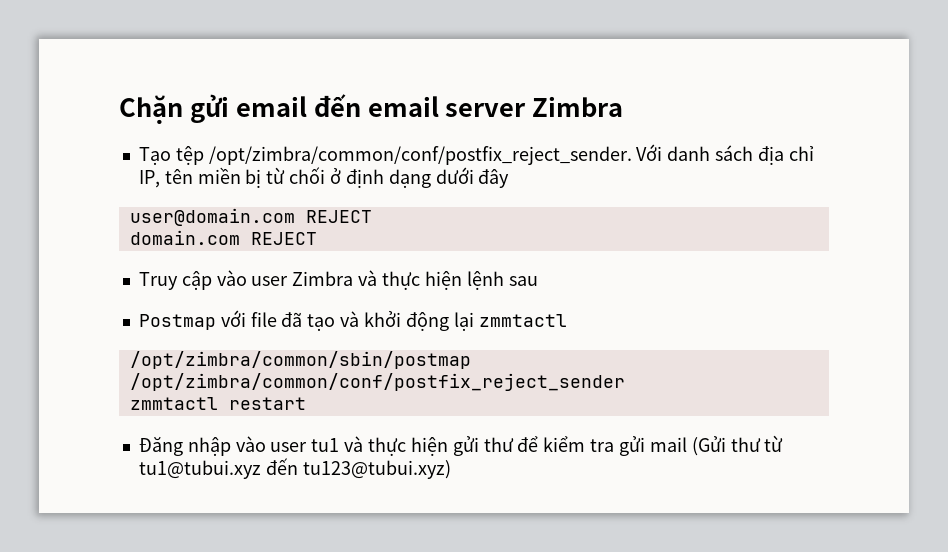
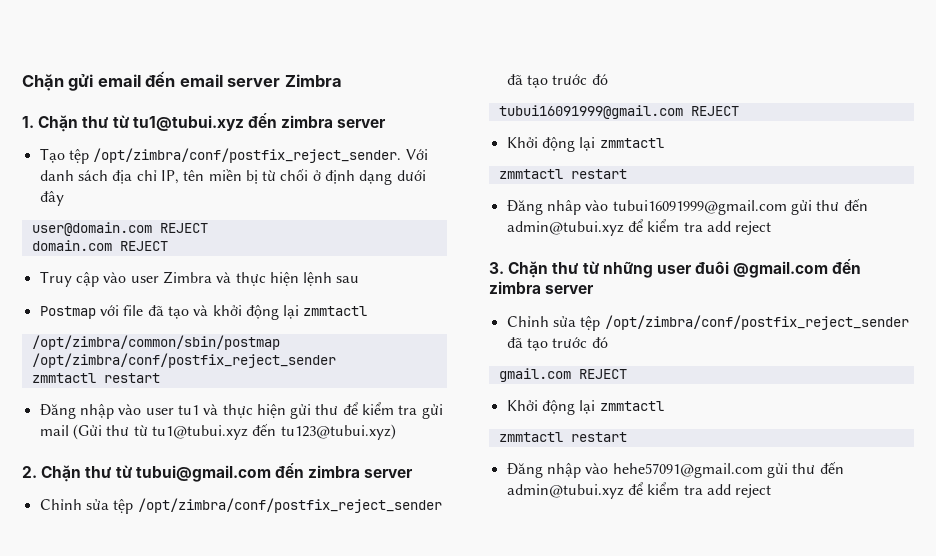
+ 1. Chặn thư từ tu1@tubui.xyz đến zimbra server
- Tạo tệp /opt/zimbra/common/conf/postfix_reject_sender.
+ Tạo tệp /opt/zimbra/conf/postfix_reject_sender.
- /opt/zimbra/common/sbin/postmap /opt/zimbra/common/conf/postfix_reject_sender
+ /opt/zimbra/common/sbin/postmap /opt/zimbra/conf/postfix_reject_sender
+ 2. Chặn thư từ tubui@gmail.com đến zimbra server
+ Chỉnh sửa tệp /opt/zimbra/conf/postfix_reject_sender đã tạo trước đó
+ tubui16091999@gmail.com REJECT
+ Khởi động lại zmmtactl
+ zmmtactl restart
+ Đăng nhâp vào tubui16091999@gmail.com gửi thư đến admin@tubui.xyz để kiểm tra add reject
+ 3. Chặn thư từ những user đuôi @gmail.com đến zimbra server
+ Chỉnh sửa tệp /opt/zimbra/conf/postfix_reject_sender đã tạo trước đó
+ gmail.com REJECT
+ Khởi động lại zmmtactl
+ zmmtactl restart
+ Đăng nhập vào hehe57091@gmail.com gửi thư đến admin@tubui.xyz để kiểm tra add reject

